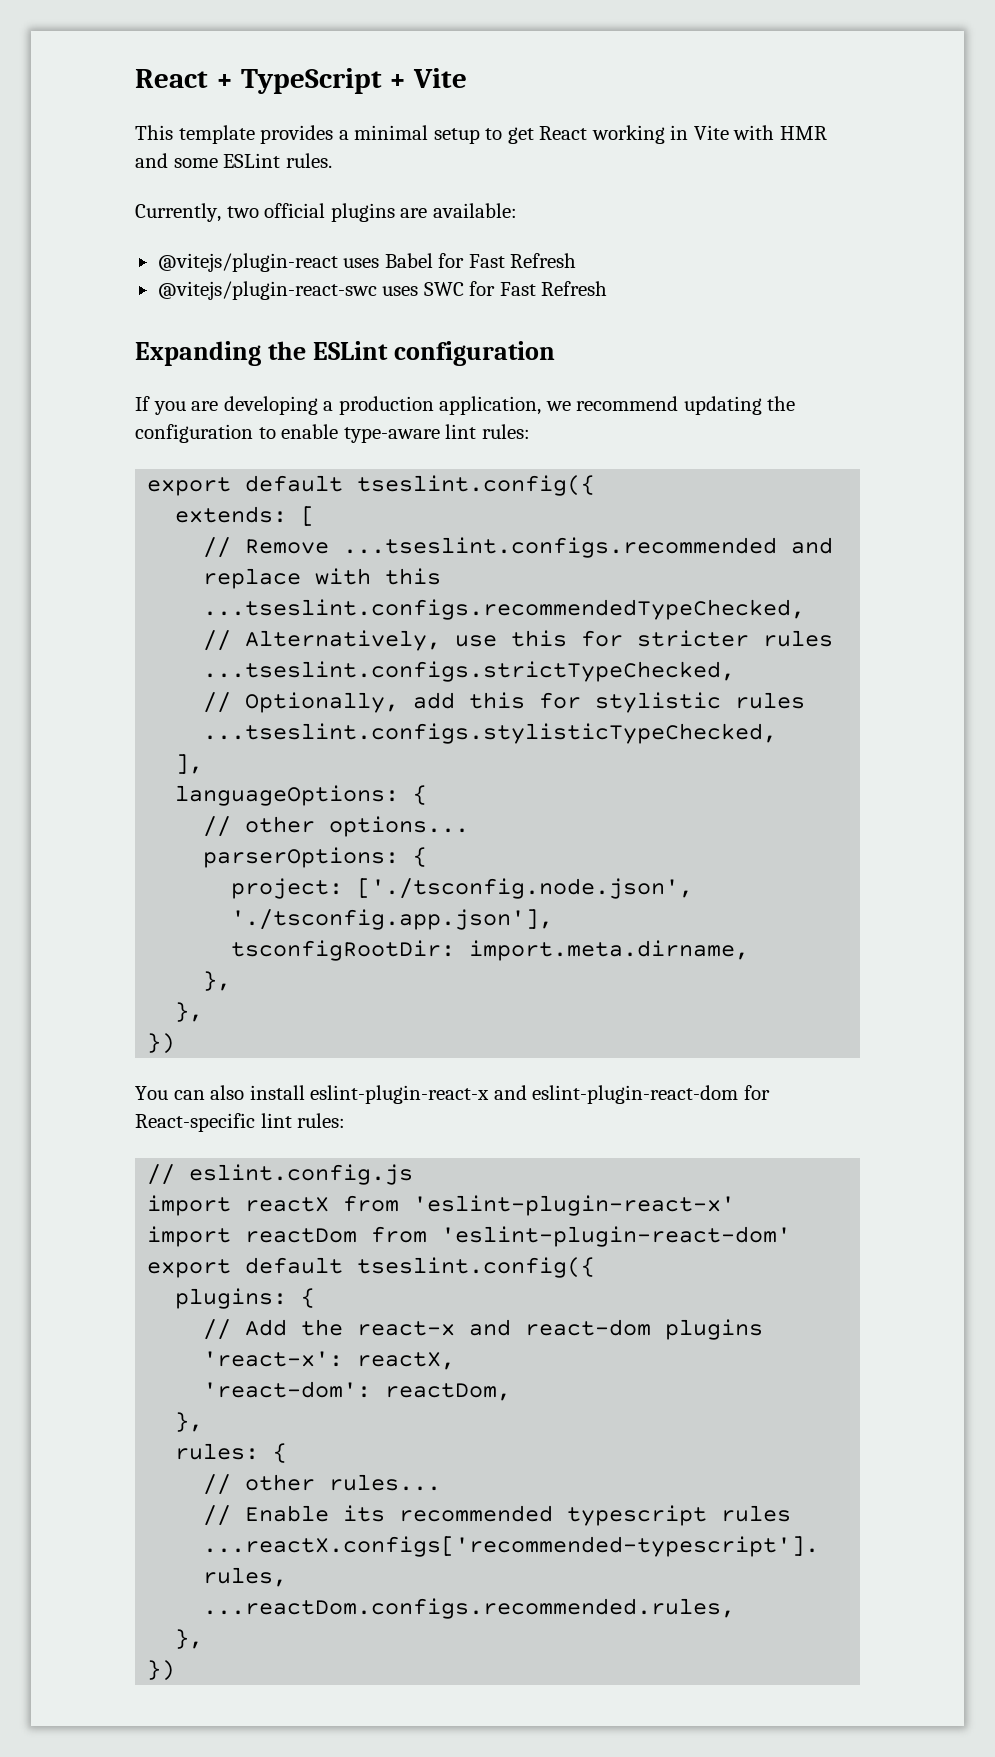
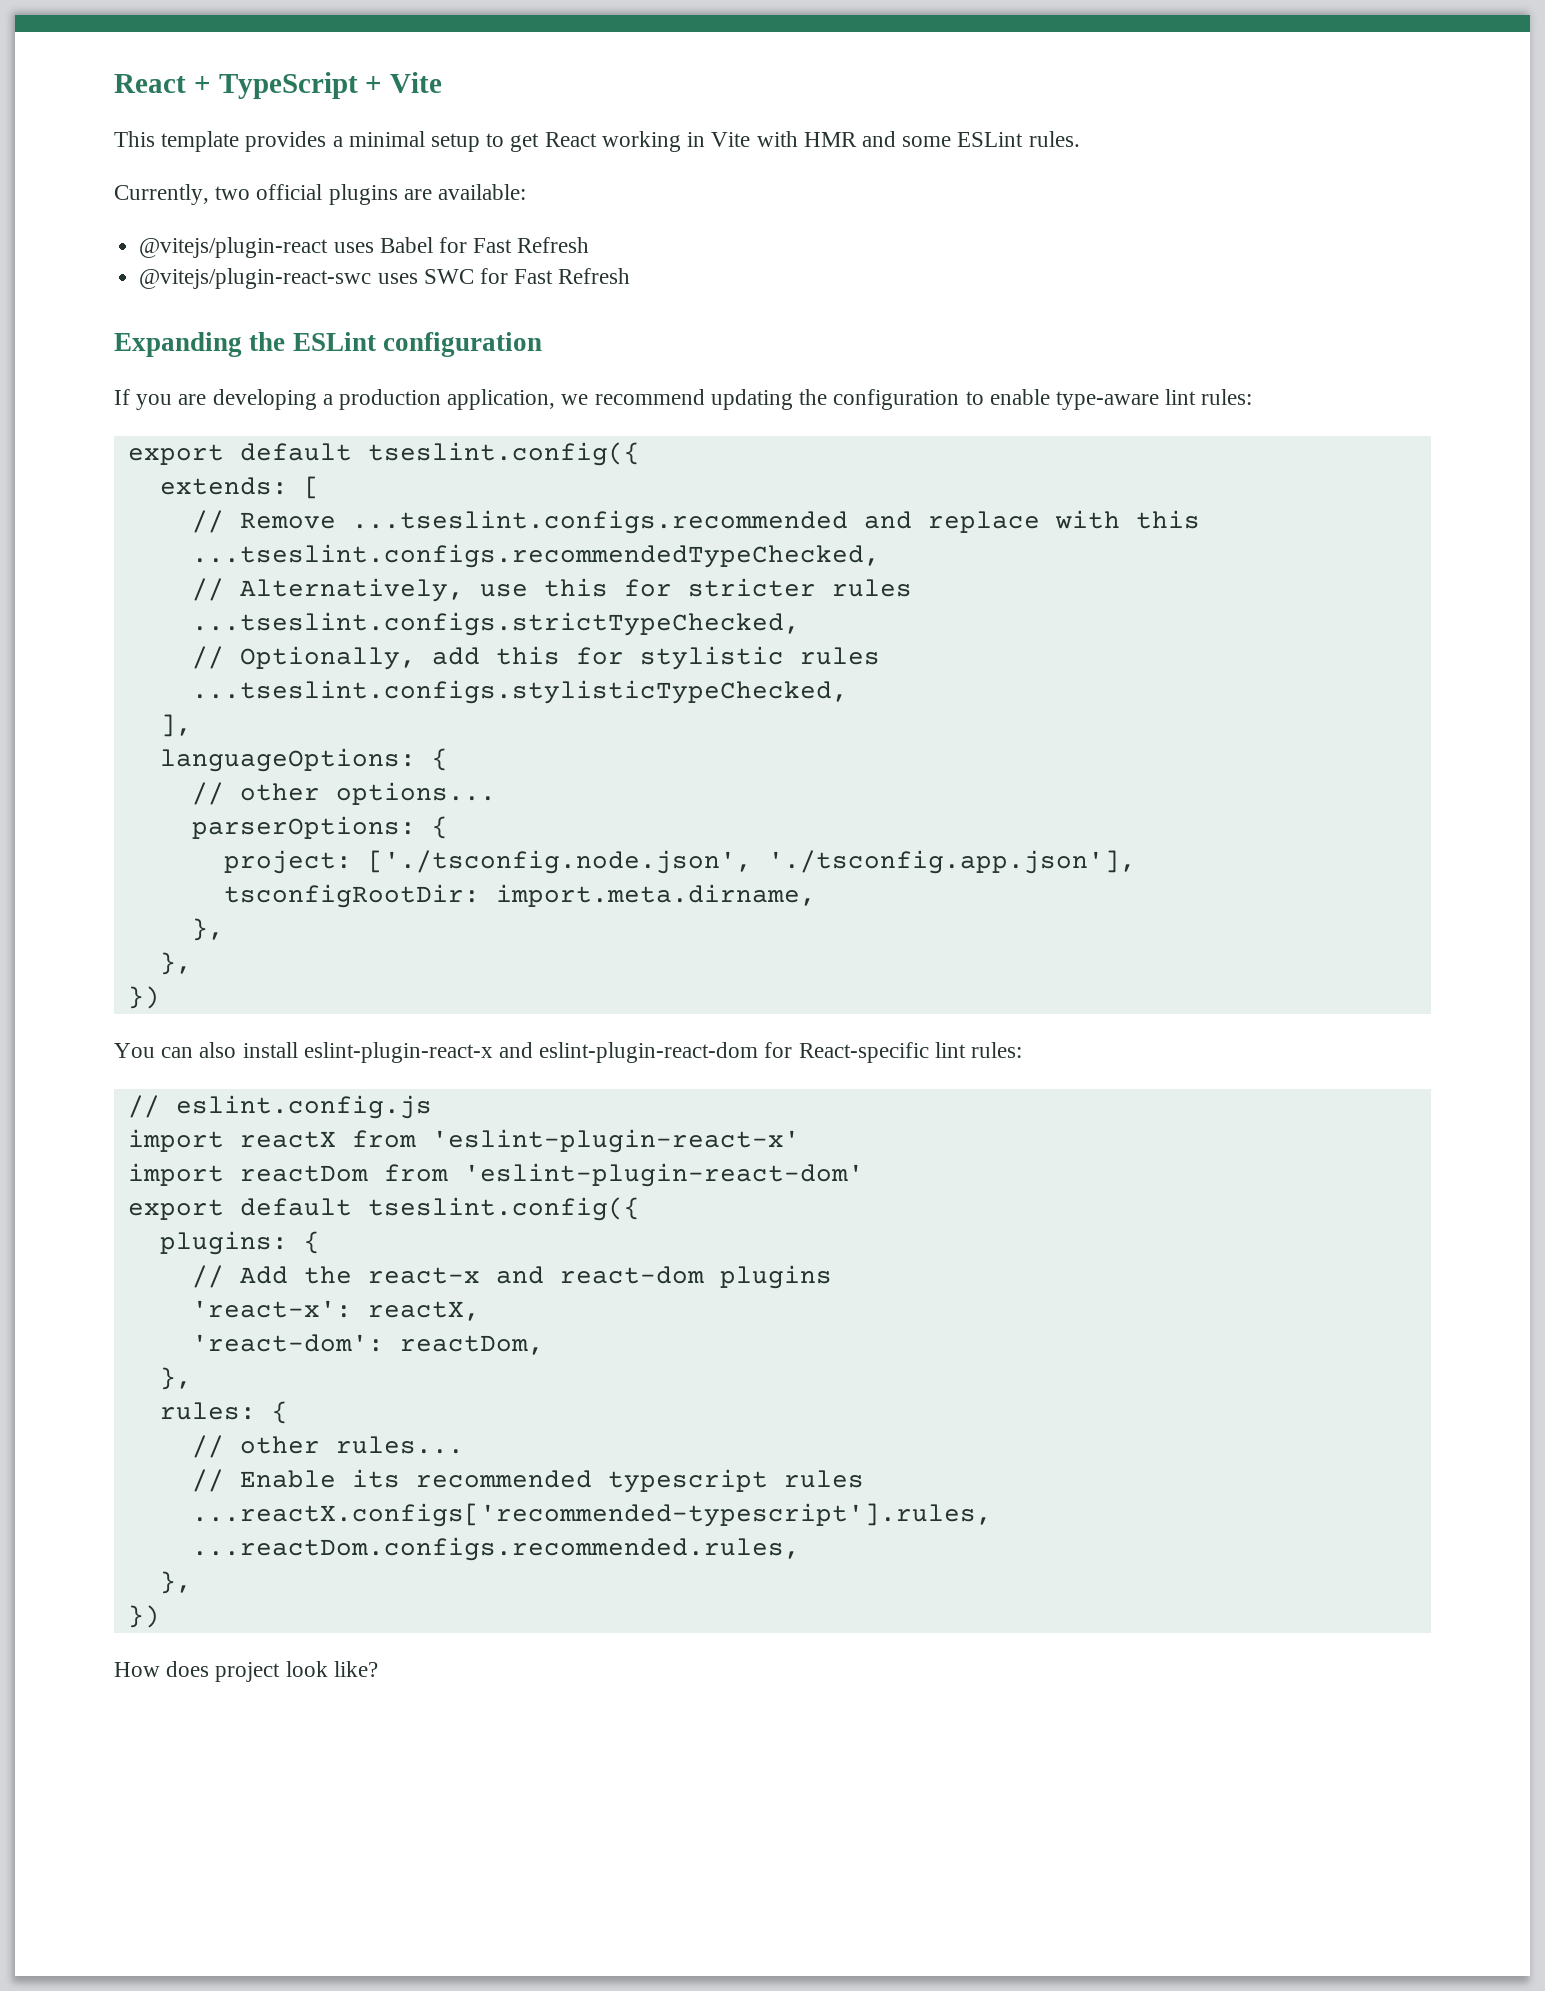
+ How does project look like?

